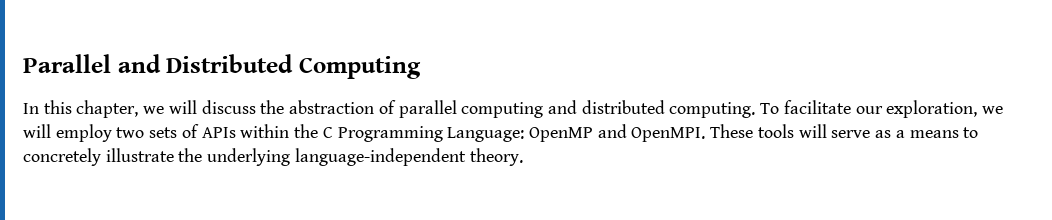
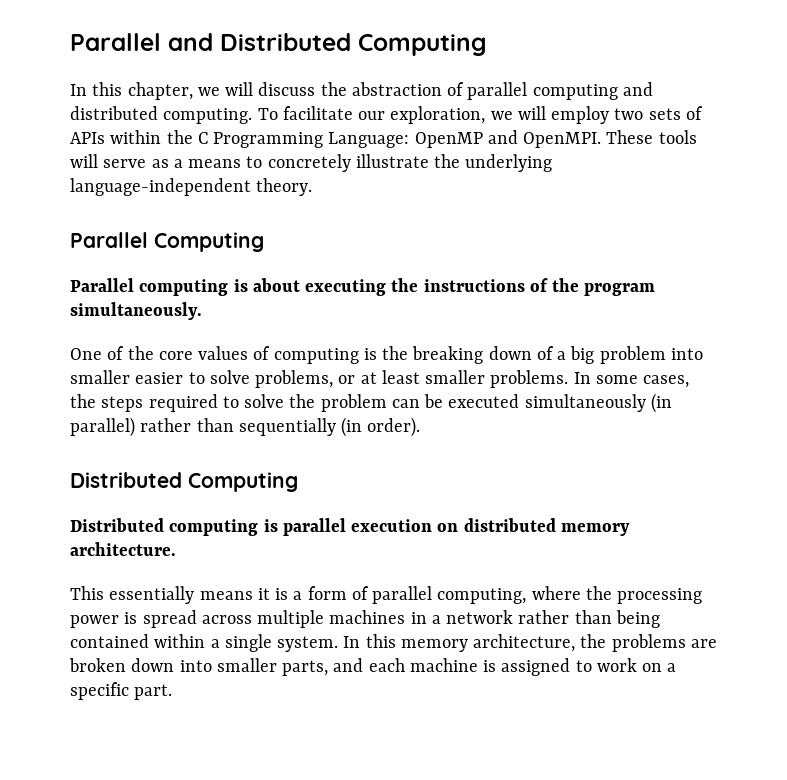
+ Parallel Computing
+ Parallel computing is about executing the instructions of the program simultaneously.
+ One of the core values of computing is the breaking down of a big problem into smaller easier to solve problems, or at least smaller problems. In some cases, the steps required to solve the problem can be executed simultaneously (in parallel) rather than sequentially (in order).
+ Distributed Computing
+ Distributed computing is parallel execution on distributed memory architecture.
+ This essentially means it is a form of parallel computing, where the processing power is spread across multiple machines in a network rather than being contained within a single system. In this memory architecture, the problems are broken down into smaller parts, and each machine is assigned to work on a specific part.

